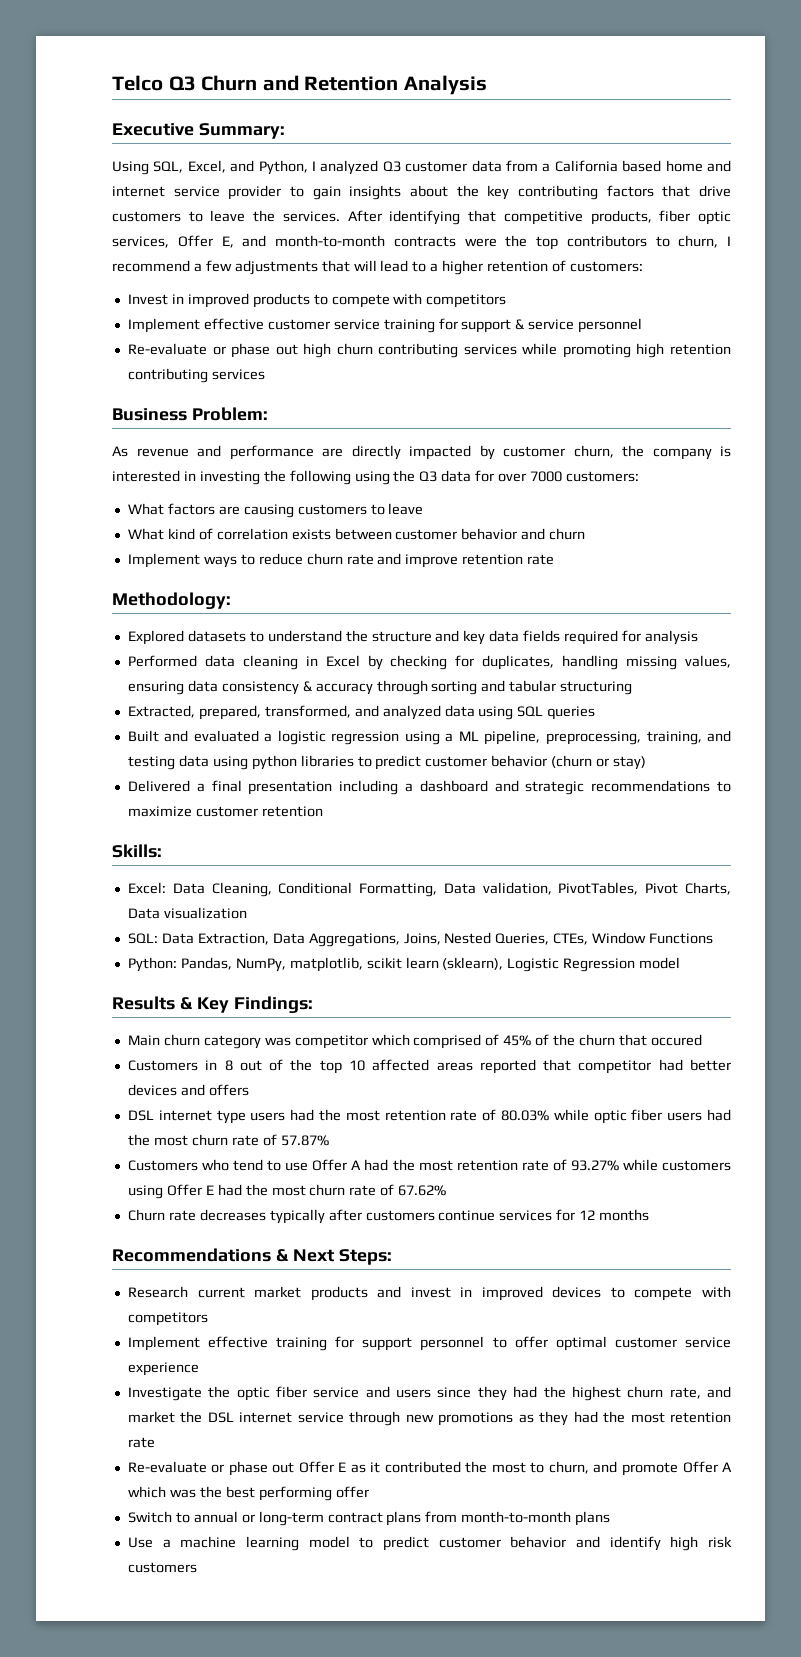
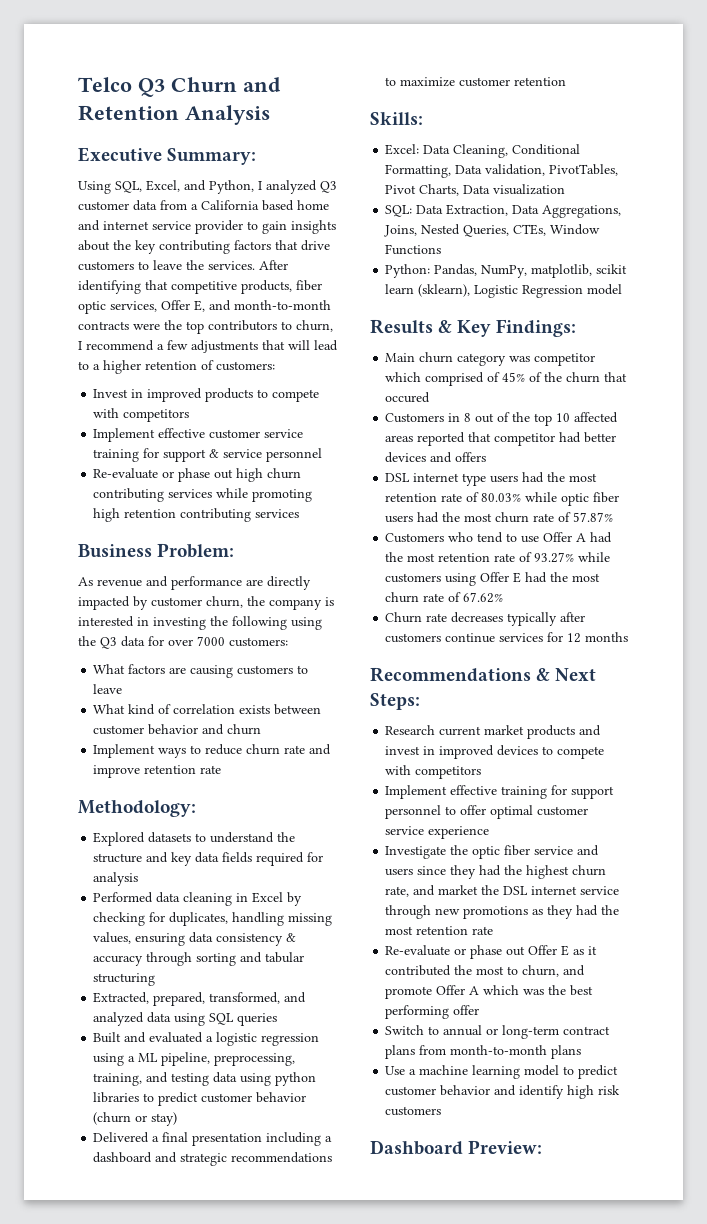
+ Dashboard Preview:

